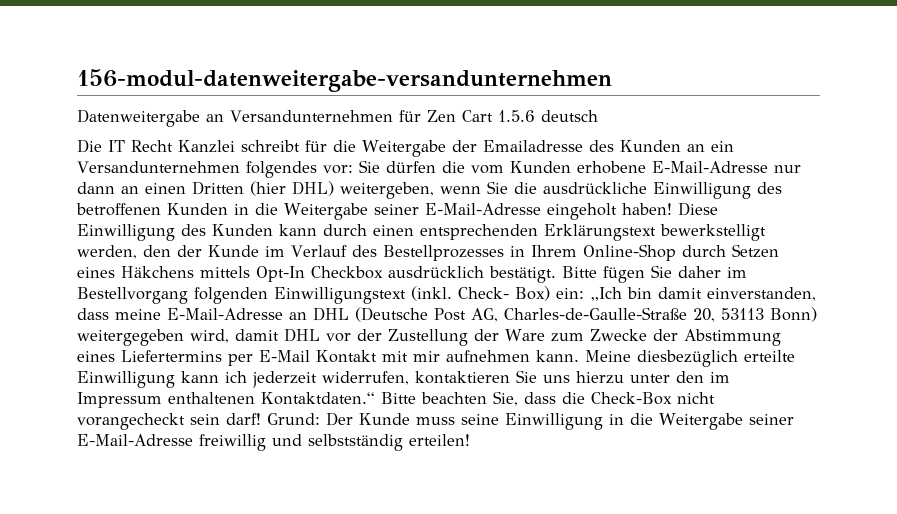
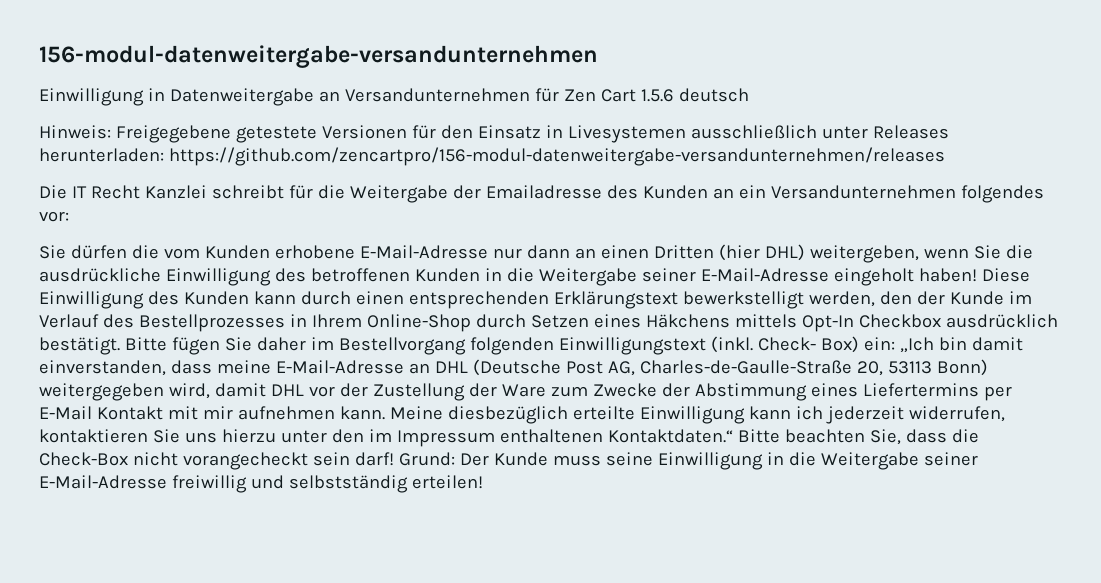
- Datenweitergabe an Versandunternehmen für Zen Cart 1.5.6 deutsch
+ Einwilligung in Datenweitergabe an Versandunternehmen für Zen Cart 1.5.6 deutsch
+ Hinweis: Freigegebene getestete Versionen für den Einsatz in Livesystemen ausschließlich unter Releases herunterladen: https://github.com/zencartpro/156-modul-datenweitergabe-versandunternehmen/releases
- Die IT Recht Kanzlei schreibt für die Weitergabe der Emailadresse des Kunden an ein Versandunternehmen folgendes vor: Sie dürfen die vom Kunden erhobene E-Mail-Adresse nur dann an einen Dritten (hier DHL) weitergeben, wenn Sie die ausdrückliche Einwilligung des betroffenen Kunden in die Weitergabe seiner E-Mail-Adresse eingeholt haben!
+ Die IT Recht Kanzlei schreibt für die Weitergabe der Emailadresse des Kunden an ein Versandunternehmen folgendes vor:
+ Sie dürfen die vom Kunden erhobene E-Mail-Adresse nur dann an einen Dritten (hier DHL) weitergeben, wenn Sie die ausdrückliche Einwilligung des betroffenen Kunden in die Weitergabe seiner E-Mail-Adresse eingeholt haben!

